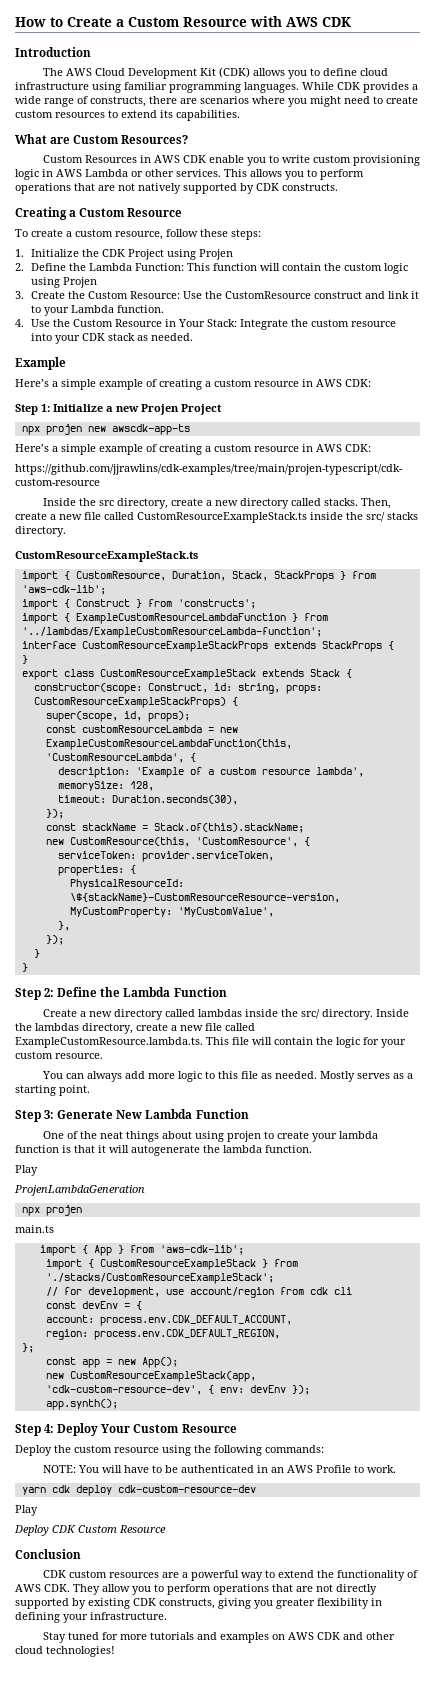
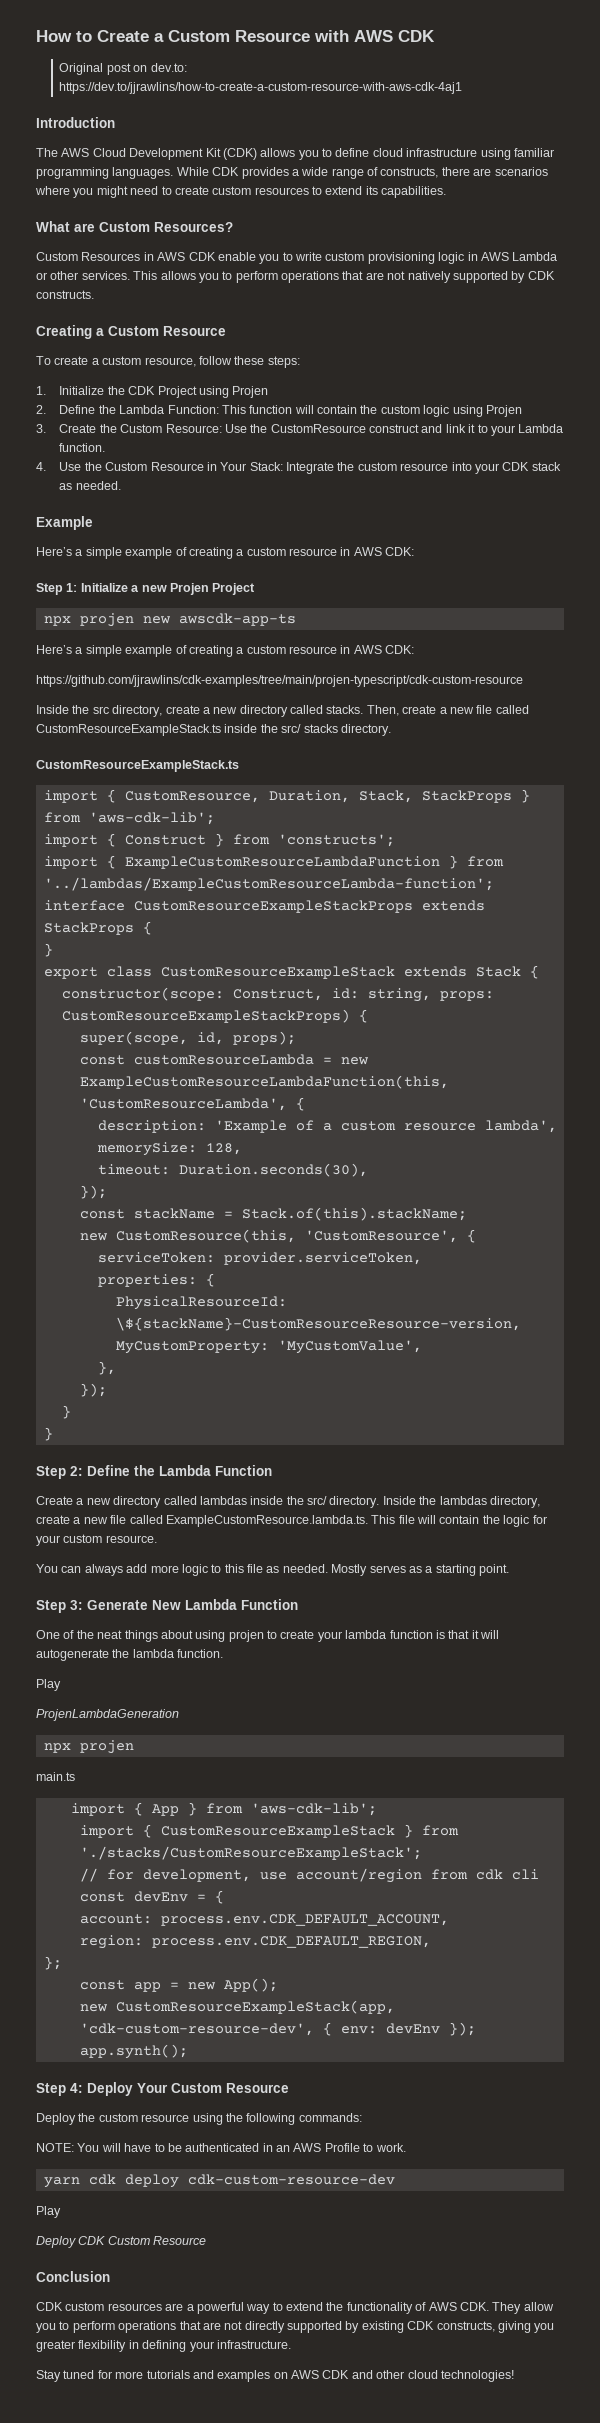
+ Original post on dev.to: https://dev.to/jjrawlins/how-to-create-a-custom-resource-with-aws-cdk-4aj1

